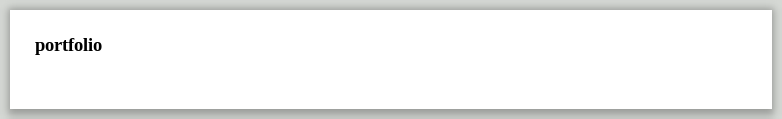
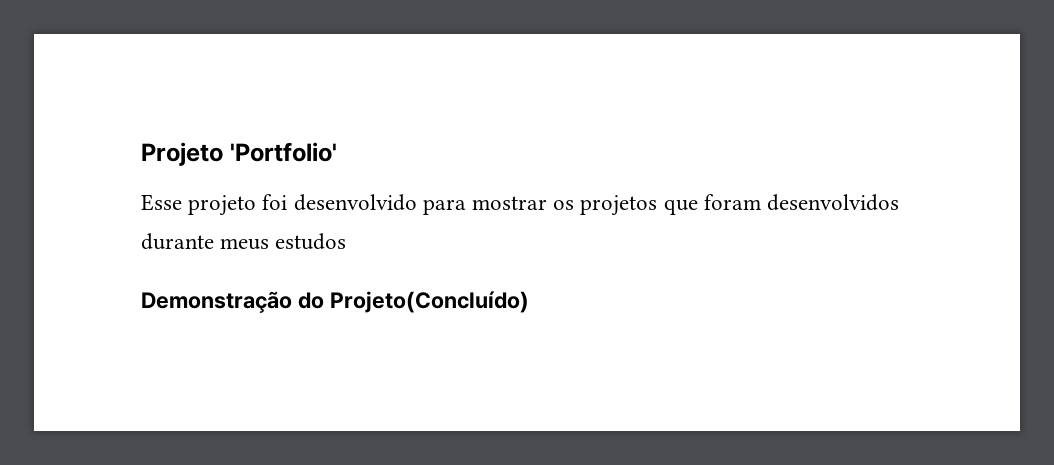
- portfolio
+ Projeto 'Portfolio'
+ Esse projeto foi desenvolvido para mostrar os projetos que foram desenvolvidos durante meus estudos
+ Demonstração do Projeto(Concluído)

